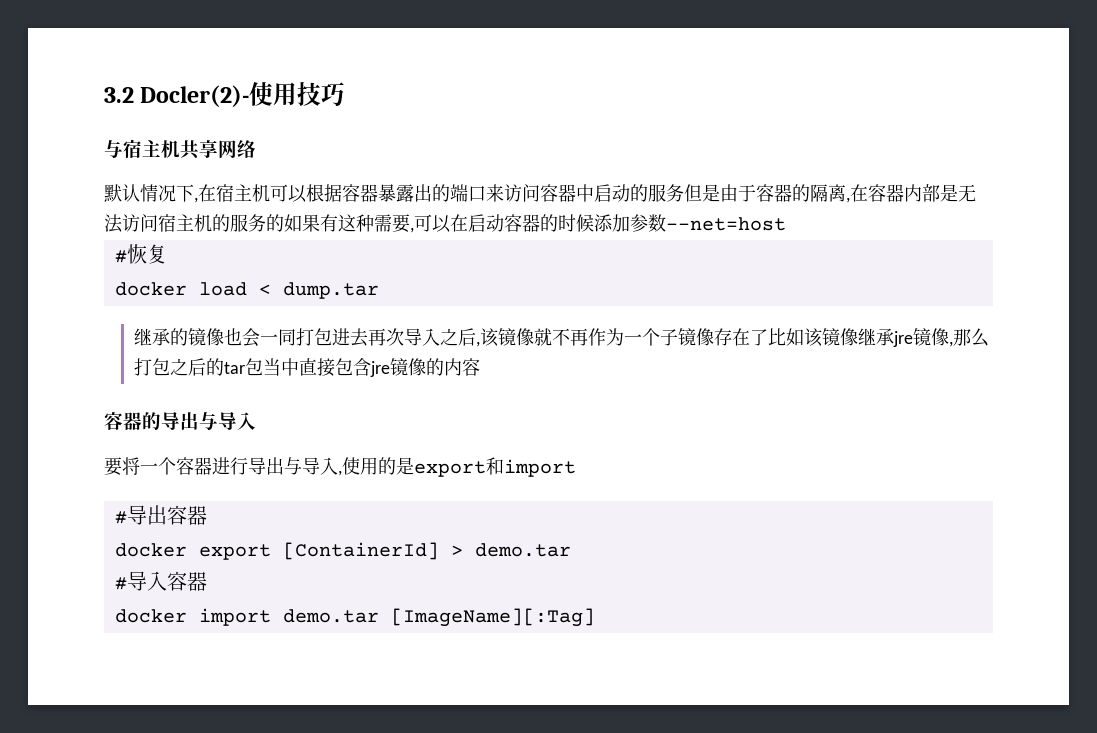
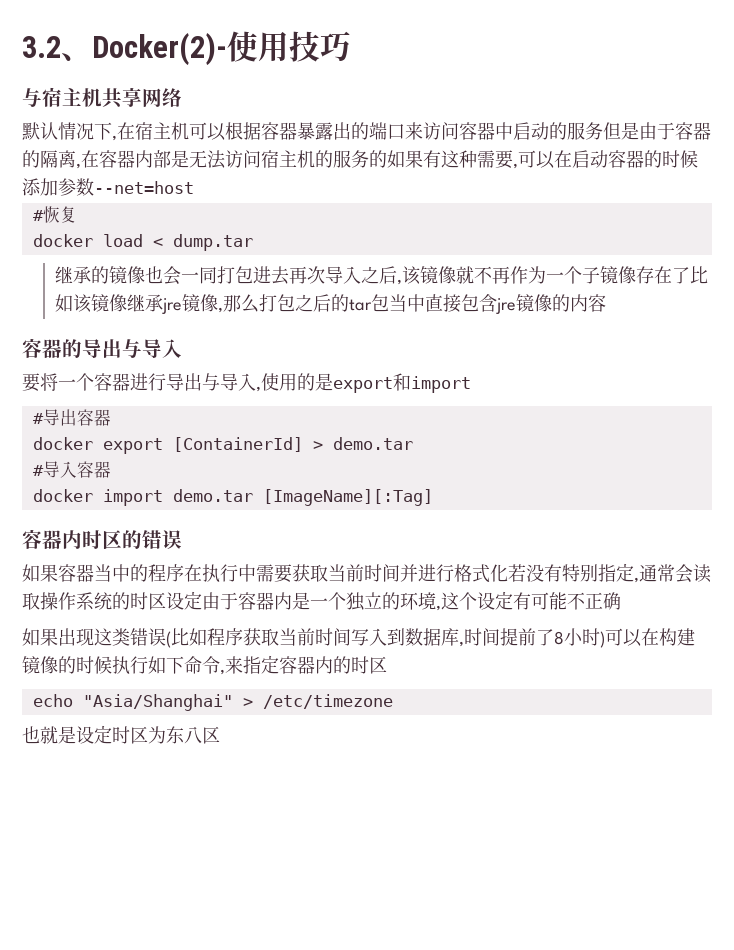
- 3.2 Docler(2)-使用技巧
+ 3.2、Docker(2)-使用技巧
+ 容器内时区的错误
+ 如果容器当中的程序在执行中需要获取当前时间并进行格式化若没有特别指定,通常会读取操作系统的时区设定由于容器内是一个独立的环境,这个设定有可能不正确
+ 如果出现这类错误(比如程序获取当前时间写入到数据库,时间提前了8小时)可以在构建镜像的时候执行如下命令,来指定容器内的时区
+ echo "Asia/Shanghai" > /etc/timezone
+ 也就是设定时区为东八区

